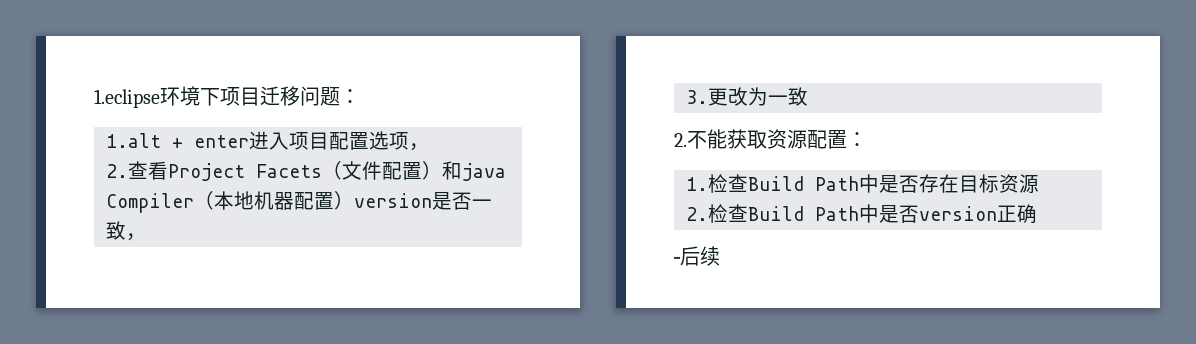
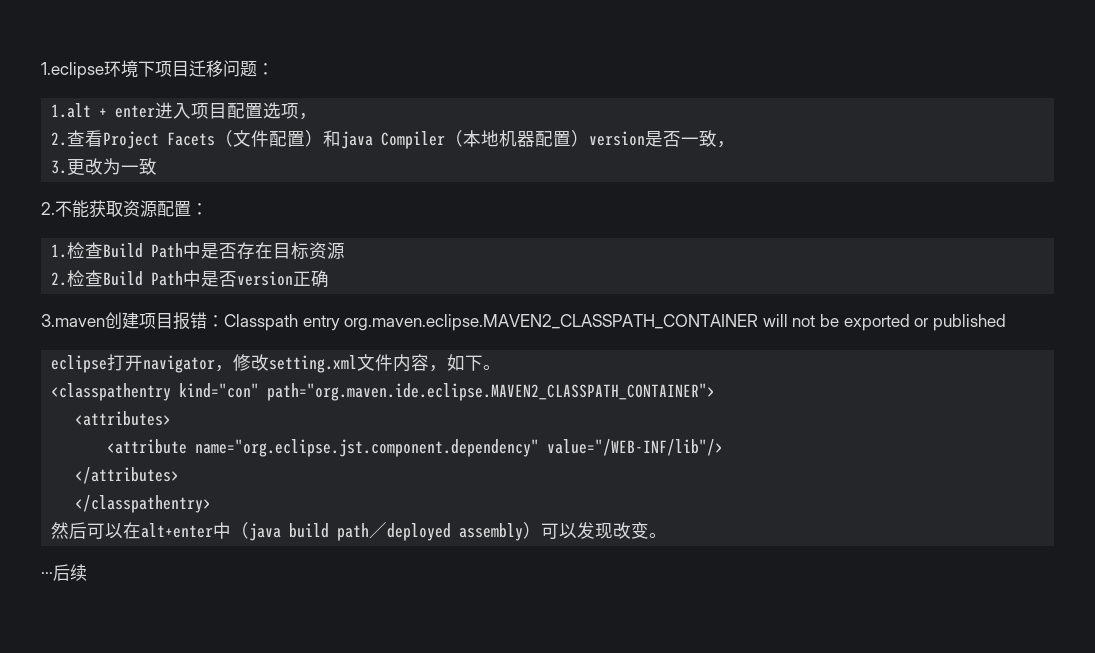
+ 3.maven创建项目报错：Classpath entry org.maven.eclipse.MAVEN2_CLASSPATH_CONTAINER will not be exported or published
+ eclipse打开navigator，修改setting.xml文件内容，如下。
+ <classpathentry kind="con" path="org.maven.ide.eclipse.MAVEN2_CLASSPATH_CONTAINER">
+ <attributes>
+ <attribute name="org.eclipse.jst.component.dependency" value="/WEB-INF/lib"/>
+ </attributes>
+ </classpathentry>
+ 然后可以在alt+enter中（java build path／deployed assembly）可以发现改变。

